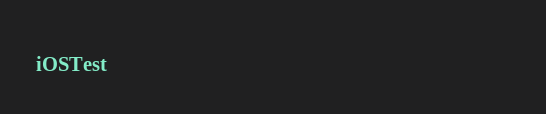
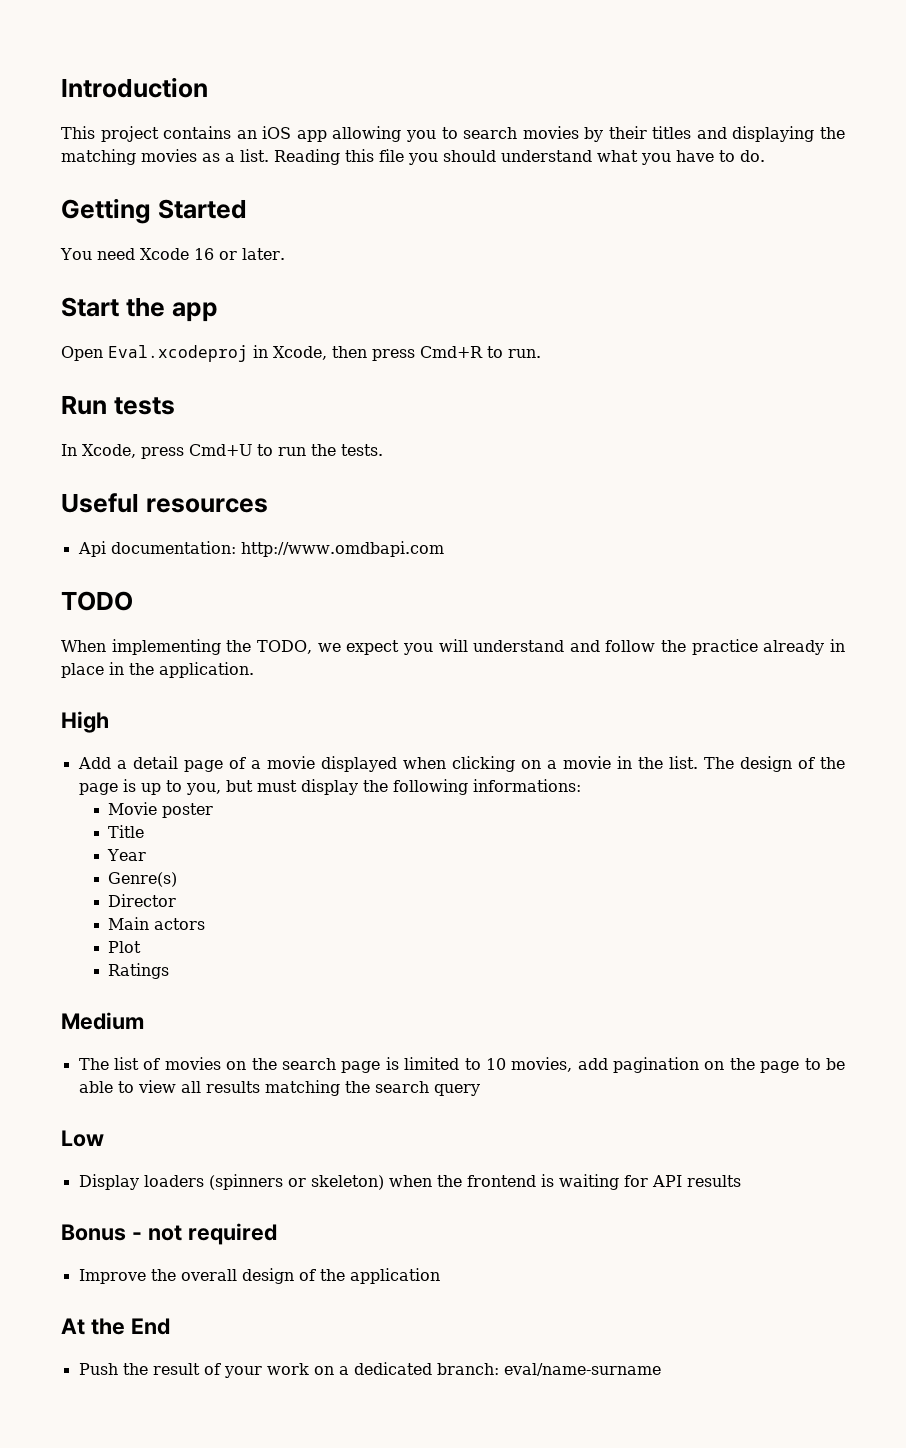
- iOSTest
+ Introduction
+ This project contains an iOS app allowing you to search movies by their titles and displaying the matching movies as a list. Reading this file you should understand what you have to do.
+ Getting Started
+ You need Xcode 16 or later.
+ Start the app
+ Open Eval.xcodeproj in Xcode, then press Cmd+R to run.
+ Run tests
+ In Xcode, press Cmd+U to run the tests.
+ Useful resources
+ Api documentation: http://www.omdbapi.com
+ TODO
+ When implementing the TODO, we expect you will understand and follow the practice already in place in the application.
+ High
+ Add a detail page of a movie displayed when clicking on a movie in the list. The design of the page is up to you, but must display the following informations:
+ Movie poster
+ Title
+ Year
+ Genre(s)
+ Director
+ Main actors
+ Plot
+ Ratings
+ Medium
+ The list of movies on the search page is limited to 10 movies, add pagination on the page to be able to view all results matching the search query
+ Low
+ Display loaders (spinners or skeleton) when the frontend is waiting for API results
+ Bonus - not required
+ Improve the overall design of the application
+ At the End
+ Push the result of your work on a dedicated branch: eval/name-surname

